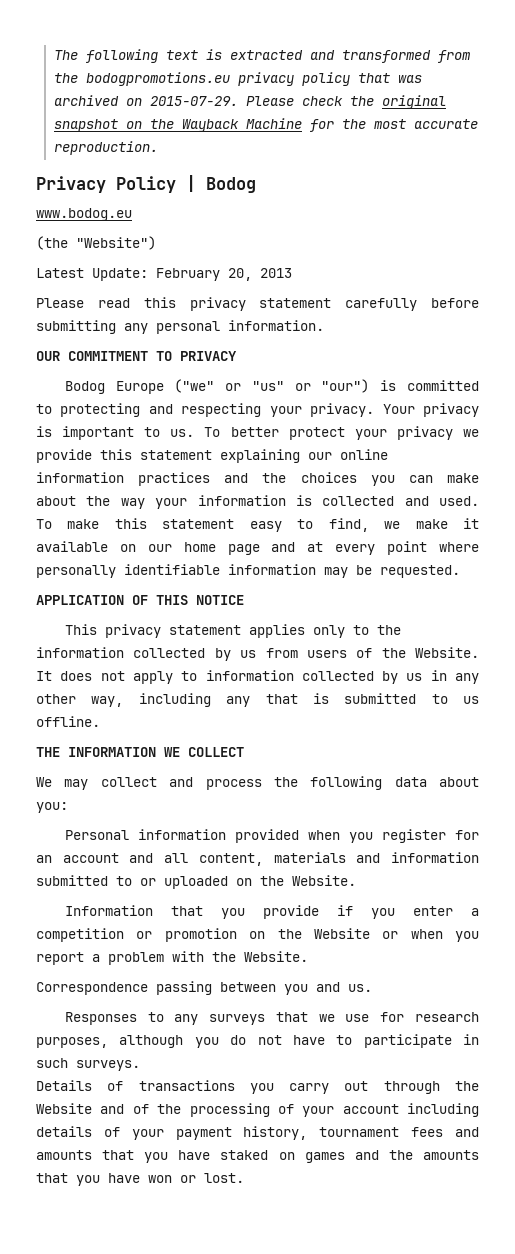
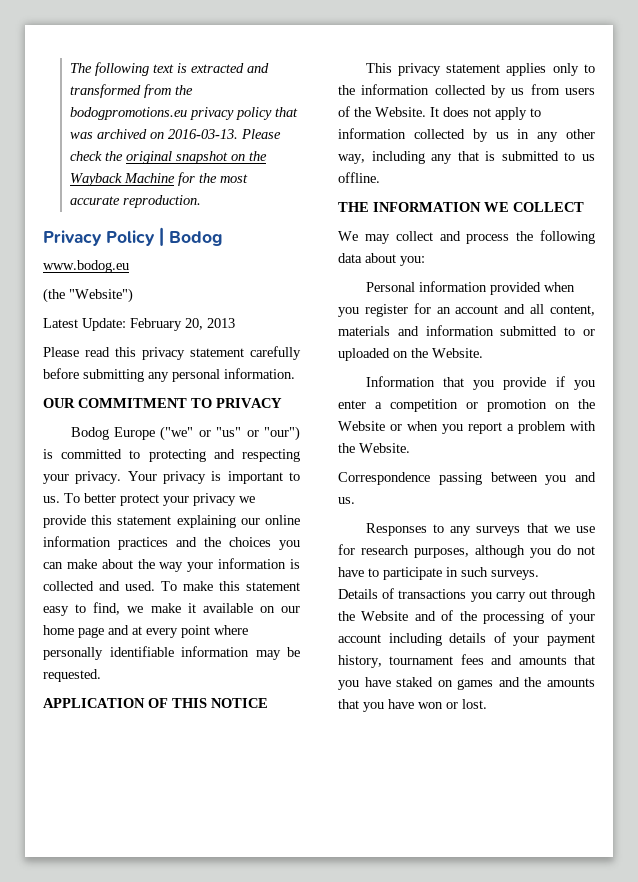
- The following text is extracted and transformed from the bodogpromotions.eu privacy policy that was archived on 2015-07-29.
+ The following text is extracted and transformed from the bodogpromotions.eu privacy policy that was archived on 2016-03-13.

